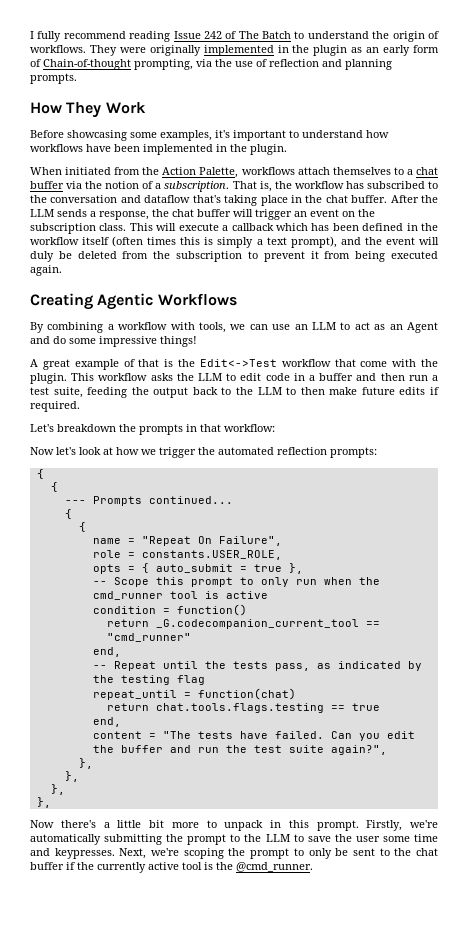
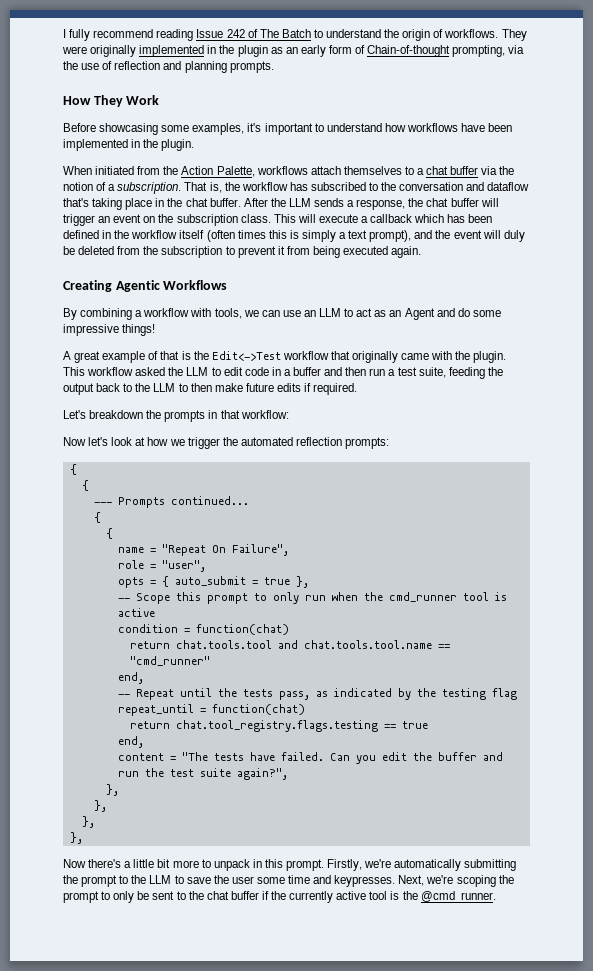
- A great example of that is the Edit<->Test workflow that come with the plugin.
+ A great example of that is the Edit<->Test workflow that originally came with the plugin.
- This workflow asks the LLM to edit code in a buffer and then run a test suite, feeding the output back to the LLM to then make future edits if required.
+ This workflow asked the LLM to edit code in a buffer and then run a test suite, feeding the output back to the LLM to then make future edits if required.
- role = constants.USER_ROLE,
+ role = "user",
- condition = function()
- return _G.codecompanion_current_tool == "cmd_runner"
+ condition = function(chat)
+ return chat.tools.tool and chat.tools.tool.name == "cmd_runner"
- return chat.tools.flags.testing == true
+ return chat.tool_registry.flags.testing == true

